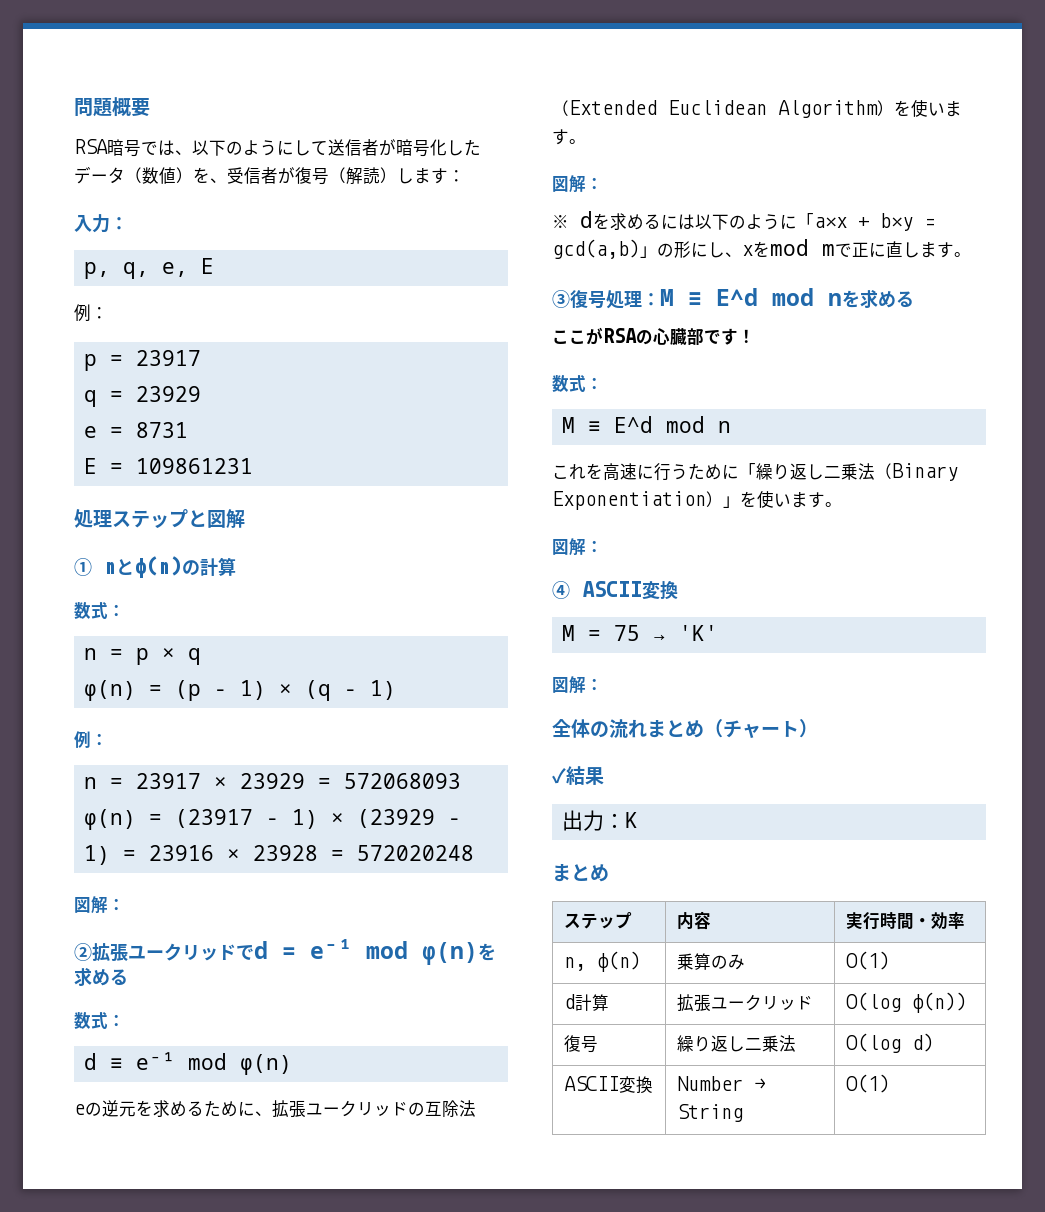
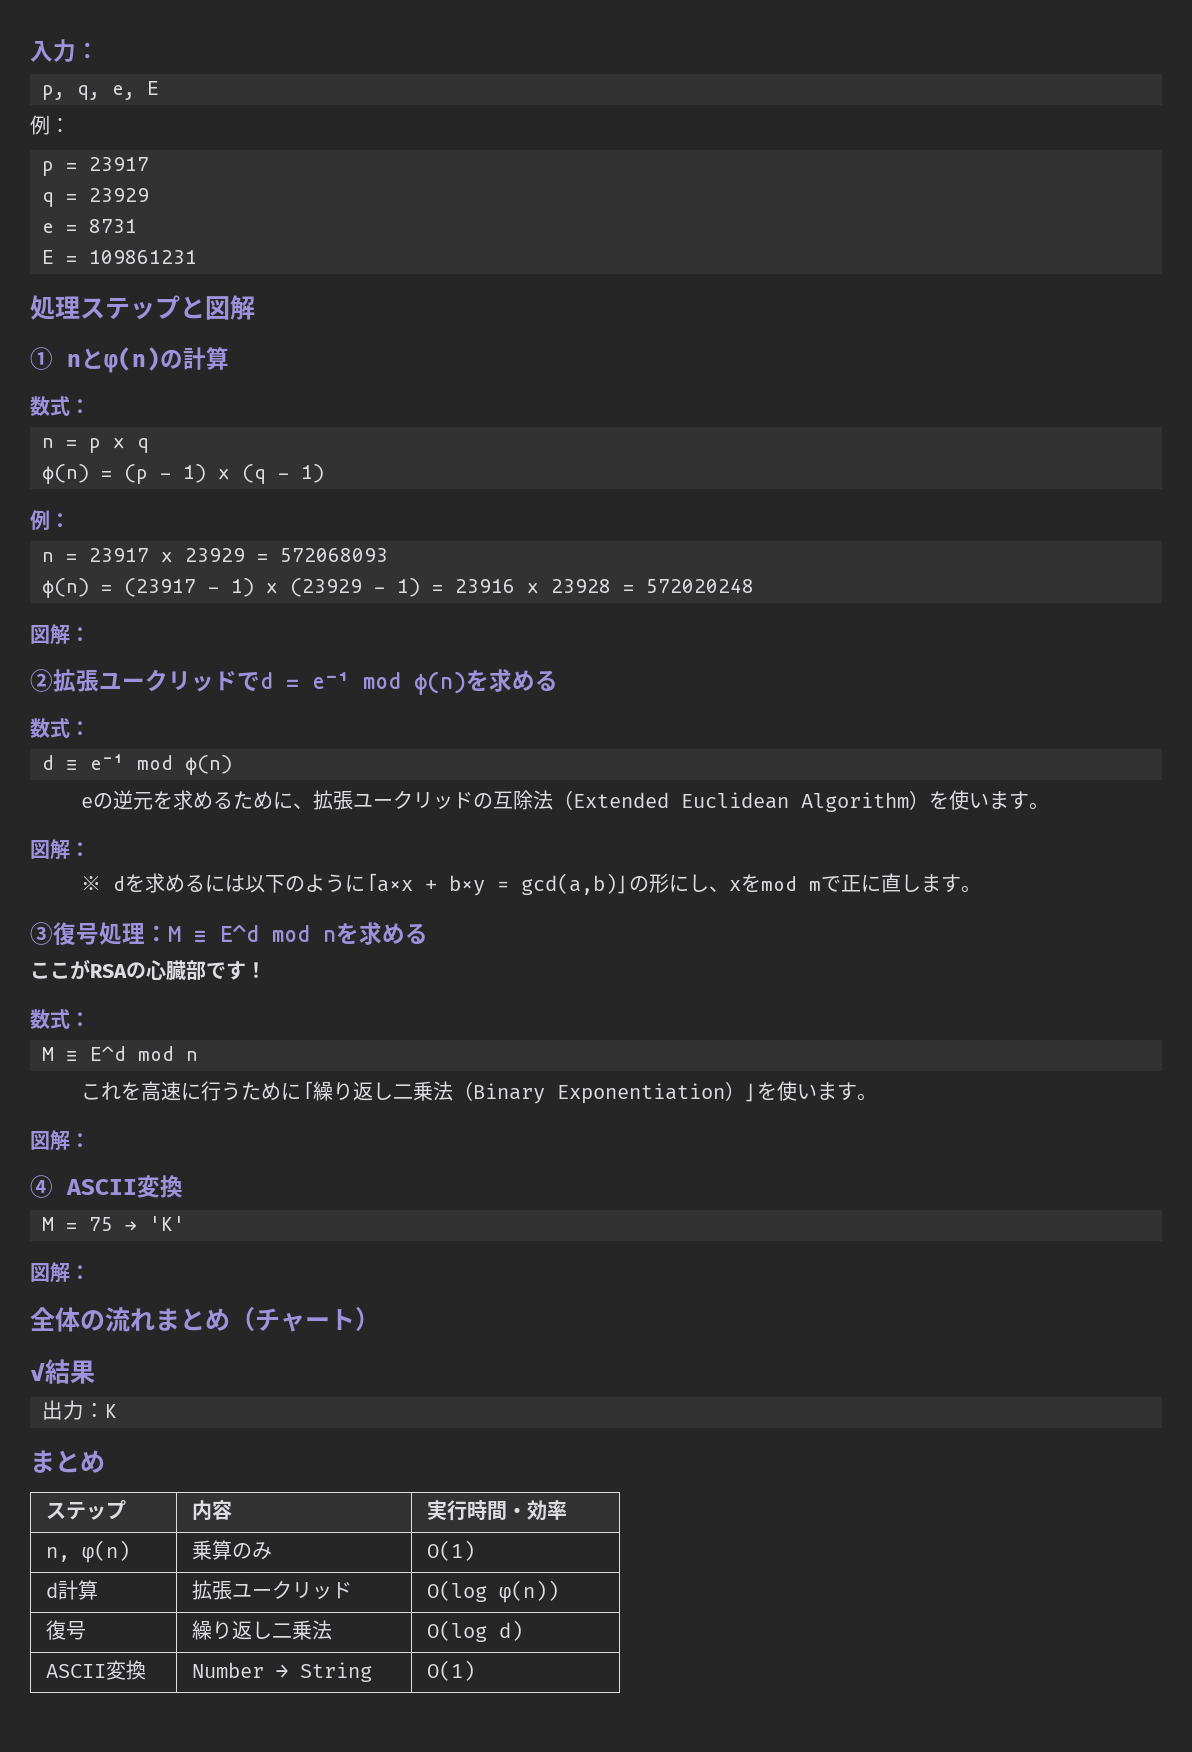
- 問題概要
- RSA暗号では、以下のようにして送信者が暗号化したデータ（数値）を、受信者が復号（解読）します：

